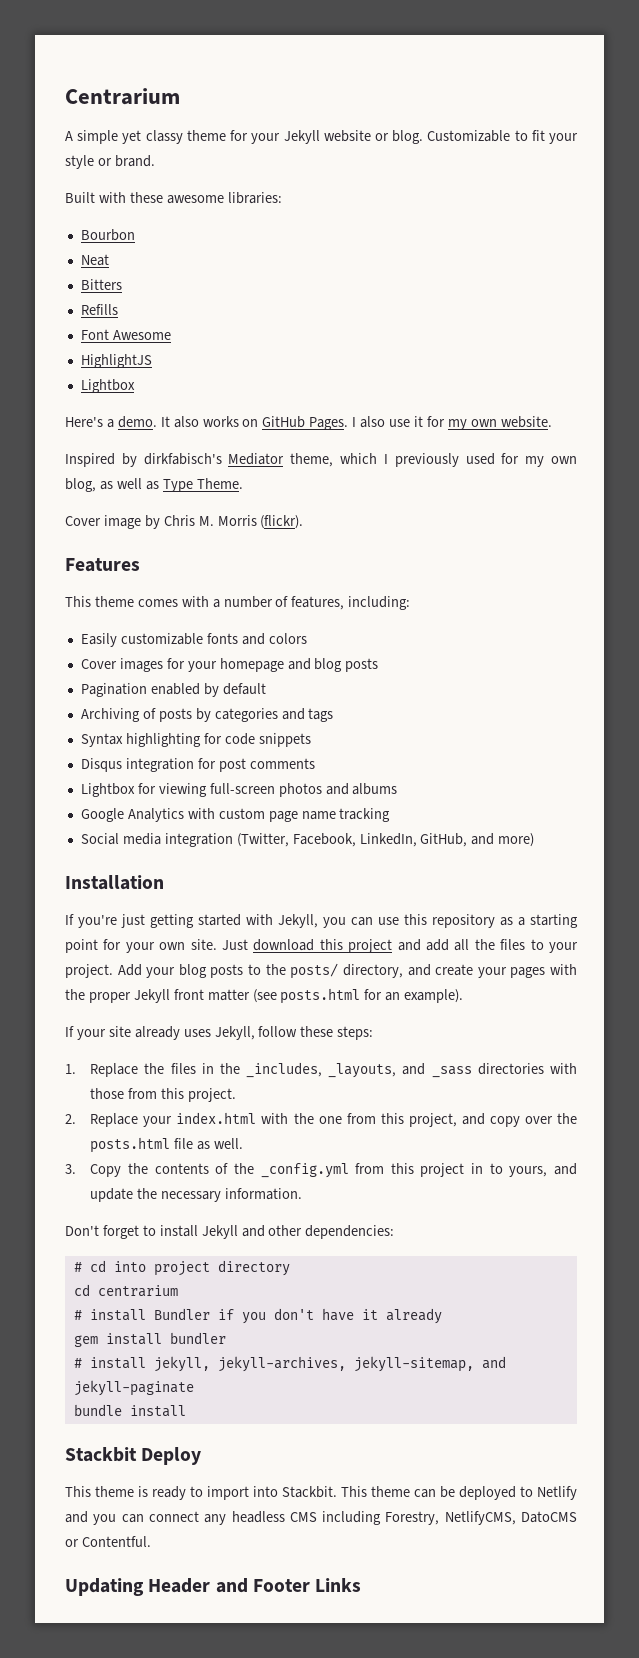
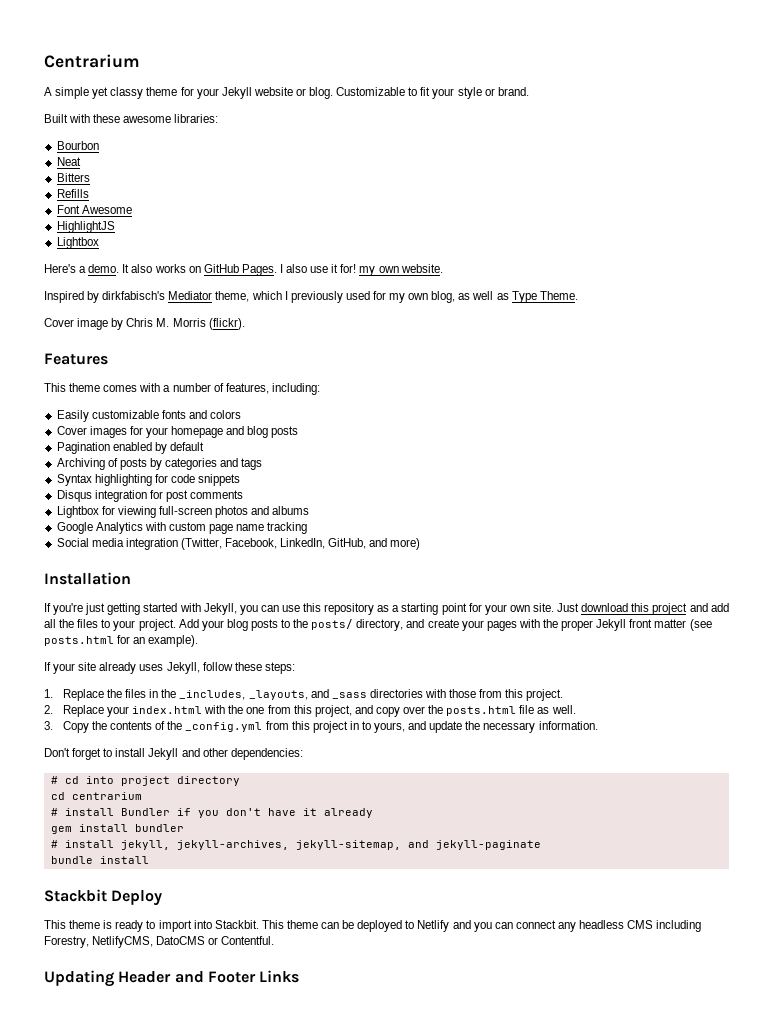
- I also use it for my own website.
+ I also use it for! my own website.

